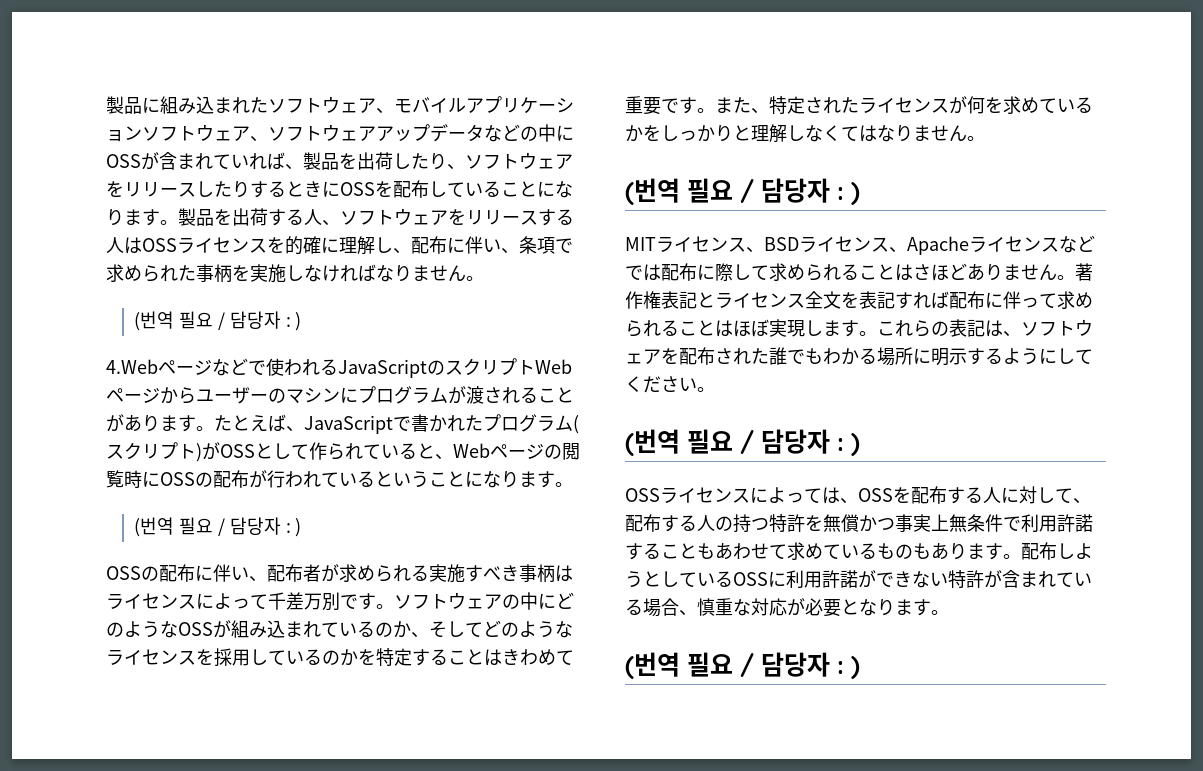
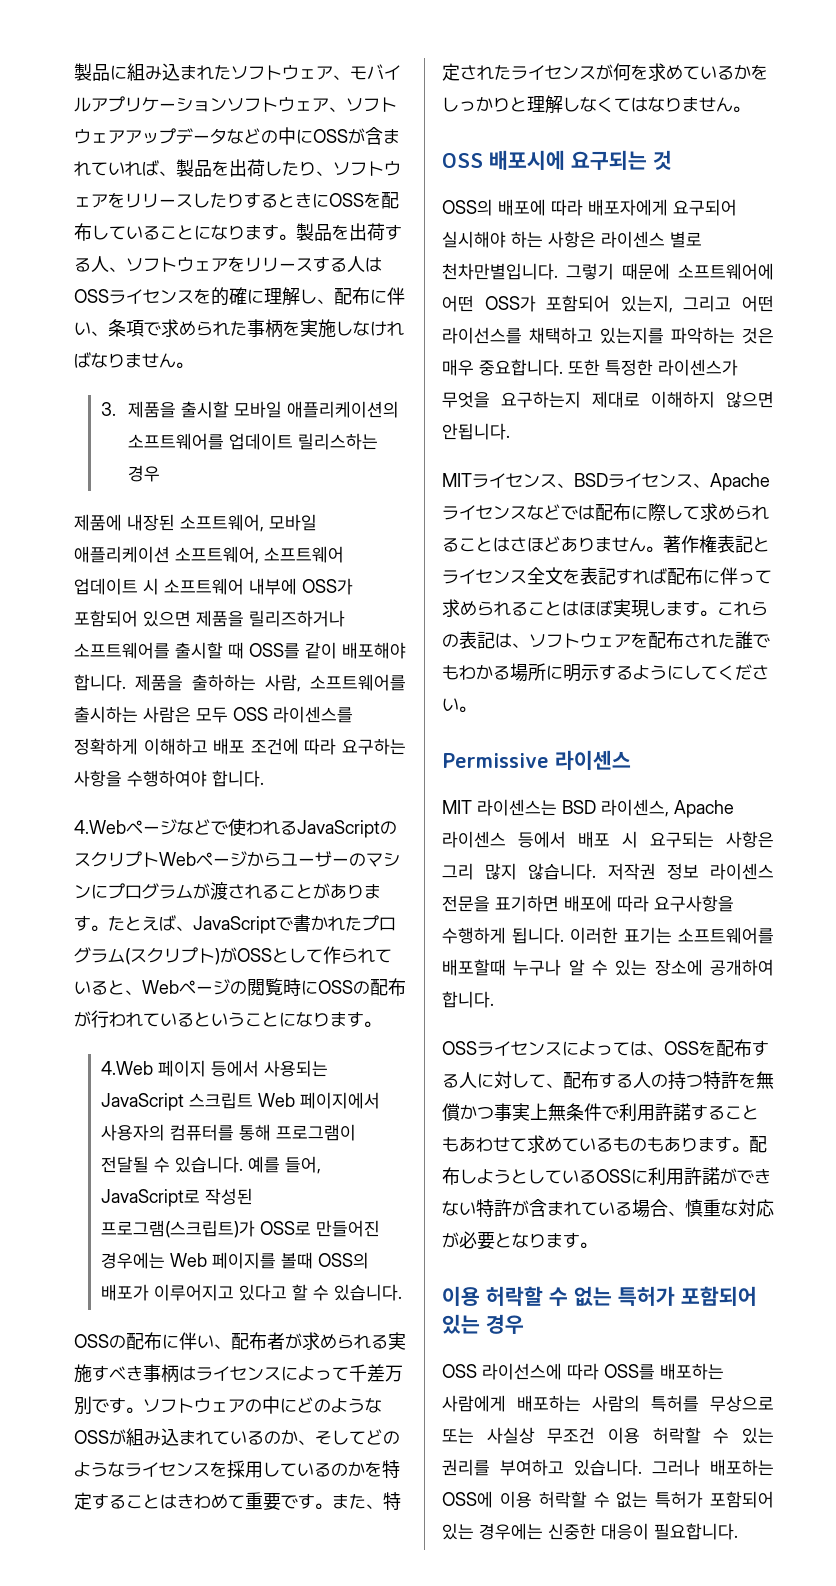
  製品を出荷する人、ソフトウェアをリリースする人はOSSライセンスを的確に理解し、配布に伴い、条項で求められた事柄を実施しなければなりません。
- (번역 필요 / 담당자 : )
+ 3. 제품을 출시할 모바일 애플리케이션의 소프트웨어를 업데이트 릴리스하는 경우
+ 제품에 내장된 소프트웨어, 모바일 애플리케이션 소프트웨어, 소프트웨어 업데이트 시 소프트웨어 내부에 OSS가 포함되어 있으면 제품을 릴리즈하거나 소프트웨어를 출시할 때 OSS를 같이 배포해야 합니다. 제품을 출하하는 사람, 소프트웨어를 출시하는 사람은 모두 OSS 라이센스를 정확하게 이해하고 배포 조건에 따라 요구하는 사항을 수행하여야 합니다.
  たとえば、JavaScriptで書かれたプログラム(スクリプト)がOSSとして作られていると、Webページの閲覧時にOSSの配布が行われているということになります。
- (번역 필요 / 담당자 : )
+ 4.Web 페이지 등에서 사용되는 JavaScript 스크립트 Web 페이지에서 사용자의 컴퓨터를 통해 프로그램이 전달될 수 있습니다. 예를 들어, JavaScript로 작성된 프로그램(스크립트)가 OSS로 만들어진 경우에는 Web 페이지를 볼때 OSS의 배포가 이루어지고 있다고 할 수 있습니다.
  また、特定されたライセンスが何を求めているかをしっかりと理解しなくてはなりません。
- (번역 필요 / 담당자 : )
+ OSS 배포시에 요구되는 것
+ OSS의 배포에 따라 배포자에게 요구되어 실시해야 하는 사항은 라이센스 별로 천차만별입니다. 그렇기 때문에 소프트웨어에 어떤 OSS가 포함되어 있는지, 그리고 어떤 라이선스를 채택하고 있는지를 파악하는 것은 매우 중요합니다. 또한 특정한 라이센스가 무엇을 요구하는지 제대로 이해하지 않으면 안됩니다.
  これらの表記は、ソフトウェアを配布された誰でもわかる場所に明示するようにしてください。
- (번역 필요 / 담당자 : )
+ Permissive 라이센스
+ MIT 라이센스는 BSD 라이센스, Apache 라이센스 등에서 배포 시 요구되는 사항은 그리 많지 않습니다. 저작권 정보 라이센스 전문을 표기하면 배포에 따라 요구사항을 수행하게 됩니다. 이러한 표기는 소프트웨어를 배포할때 누구나 알 수 있는 장소에 공개하여 합니다.
  配布しようとしているOSSに利用許諾ができない特許が含まれている場合、慎重な対応が必要となります。
- (번역 필요 / 담당자 : )
+ 이용 허락할 수 없는 특허가 포함되어 있는 경우
+ OSS 라이선스에 따라 OSS를 배포하는 사람에게 배포하는 사람의 특허를 무상으로 또는 사실상 무조건 이용 허락할 수 있는 권리를 부여하고 있습니다. 그러나 배포하는 OSS에 이용 허락할 수 없는 특허가 포함되어 있는 경우에는 신중한 대응이 필요합니다.

